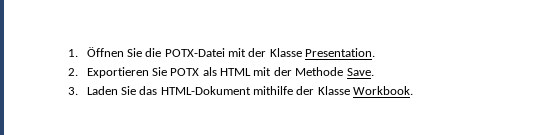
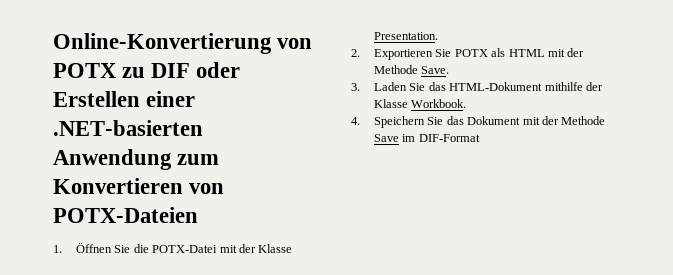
+ Online-Konvertierung von POTX zu DIF oder Erstellen einer .NET-basierten Anwendung zum Konvertieren von POTX-Dateien
+ 4. Speichern Sie das Dokument mit der Methode Save im DIF-Format

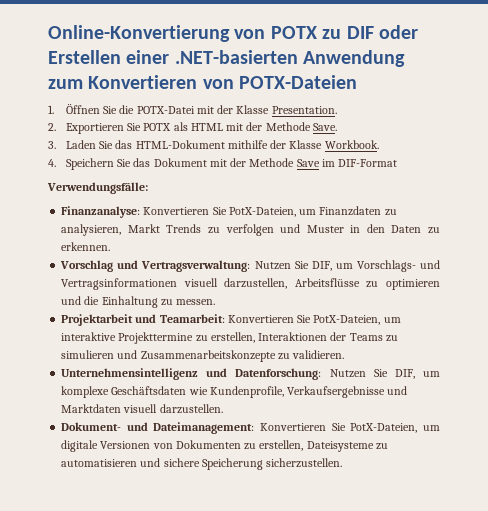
+ Verwendungsfälle:
+ Finanzanalyse: Konvertieren Sie PotX-Dateien, um Finanzdaten zu analysieren, Markt Trends zu verfolgen und Muster in den Daten zu erkennen.
+ Vorschlag und Vertragsverwaltung: Nutzen Sie DIF, um Vorschlags- und Vertragsinformationen visuell darzustellen, Arbeitsflüsse zu optimieren und die Einhaltung zu messen.
+ Projektarbeit und Teamarbeit: Konvertieren Sie PotX-Dateien, um interaktive Projekttermine zu erstellen, Interaktionen der Teams zu simulieren und Zusammenarbeitskonzepte zu validieren.
+ Unternehmensintelligenz und Datenforschung: Nutzen Sie DIF, um komplexe Geschäftsdaten wie Kundenprofile, Verkaufsergebnisse und Marktdaten visuell darzustellen.
+ Dokument- und Dateimanagement: Konvertieren Sie PotX-Dateien, um digitale Versionen von Dokumenten zu erstellen, Dateisysteme zu automatisieren und sichere Speicherung sicherzustellen.

